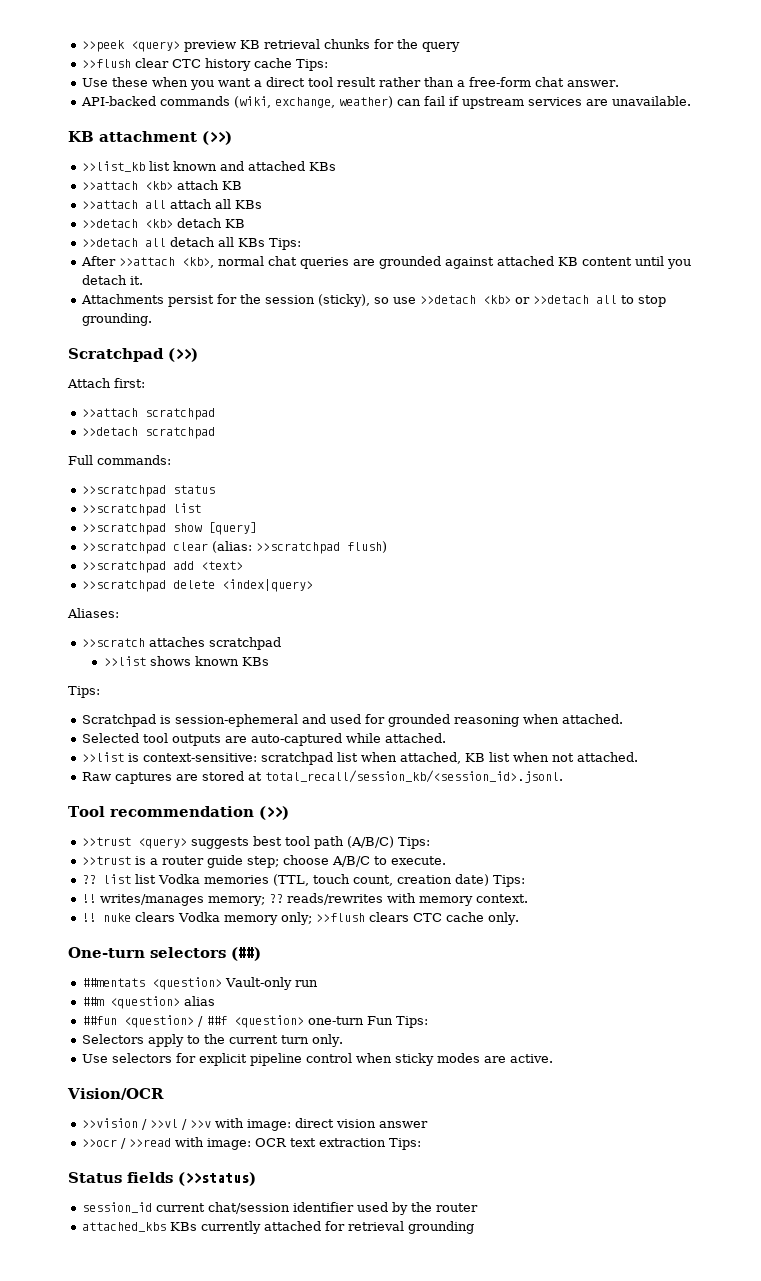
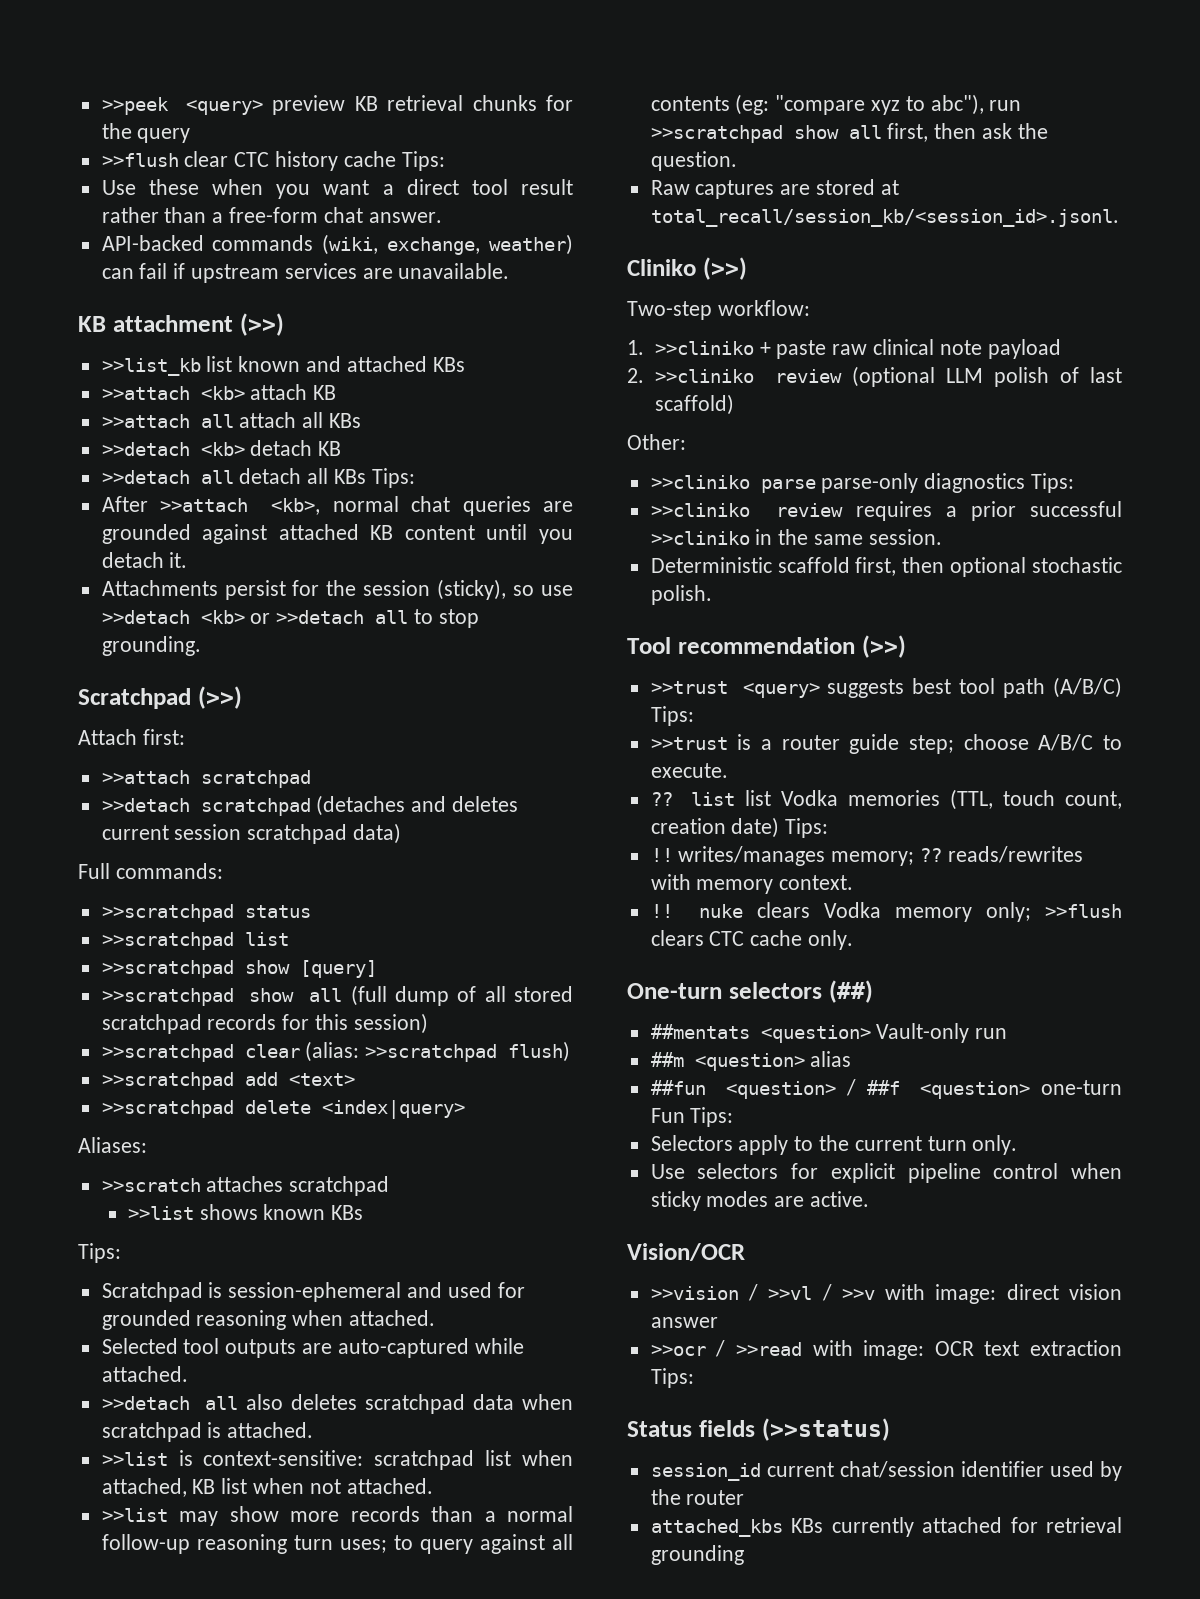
- >>detach scratchpad
+ >>detach scratchpad (detaches and deletes current session scratchpad data)
+ >>scratchpad show all (full dump of all stored scratchpad records for this session)
+ >>detach all also deletes scratchpad data when scratchpad is attached.
+ >>list may show more records than a normal follow-up reasoning turn uses; to query against all contents (eg: "compare xyz to abc"), run >>scratchpad show all first, then ask the question.
+ Cliniko (>>)
+ Two-step workflow:
+ 1. >>cliniko + paste raw clinical note payload
+ 2. >>cliniko review (optional LLM polish of last scaffold)
+ Other:
+ >>cliniko parse parse-only diagnostics Tips:
+ >>cliniko review requires a prior successful >>cliniko in the same session.
+ Deterministic scaffold first, then optional stochastic polish.

